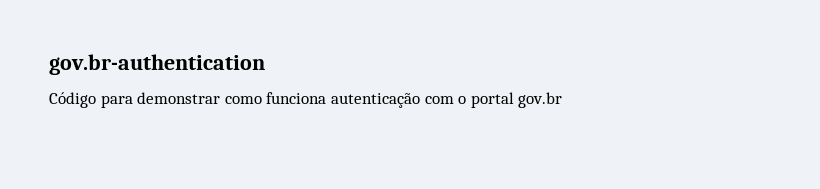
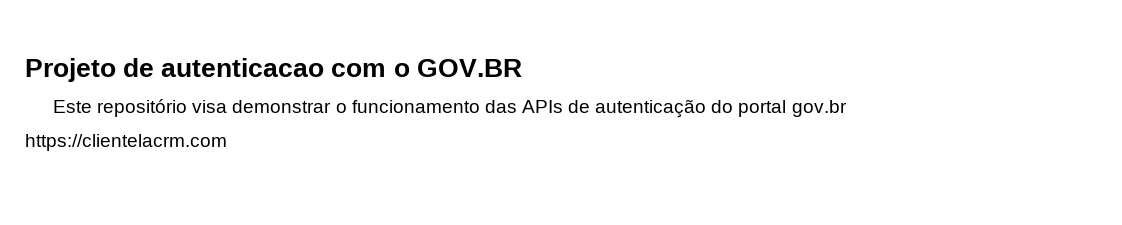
- gov.br-authentication
- Código para demonstrar como funciona autenticação com o portal gov.br
+ Projeto de autenticacao com o GOV.BR
+ Este repositório visa demonstrar o funcionamento das APIs de autenticação do portal gov.br
+ https://clientelacrm.com

